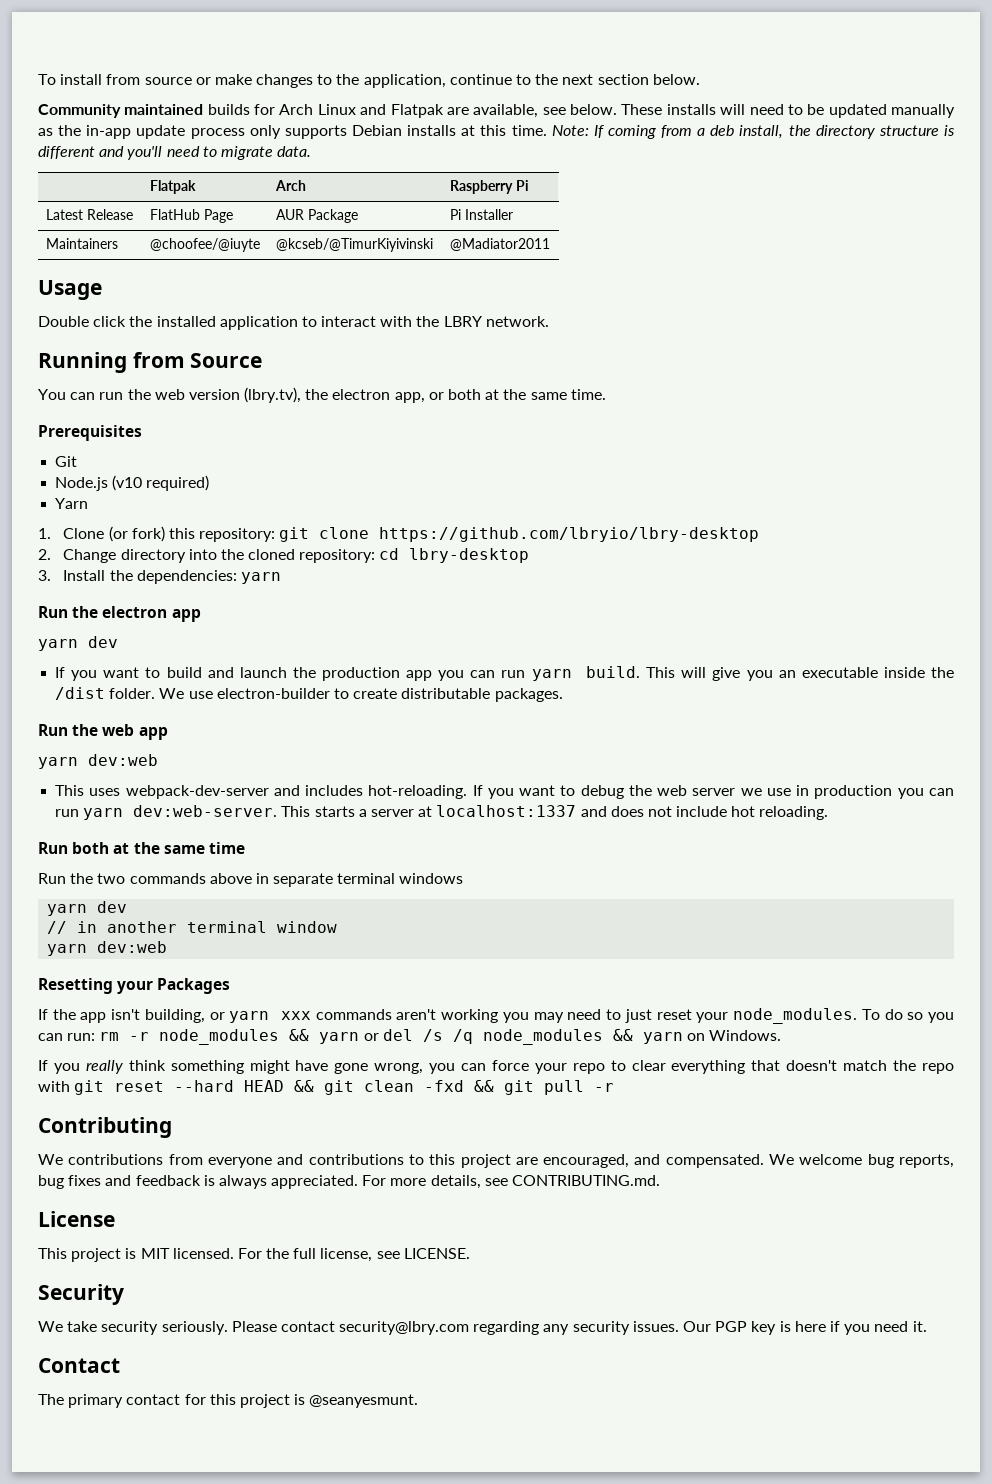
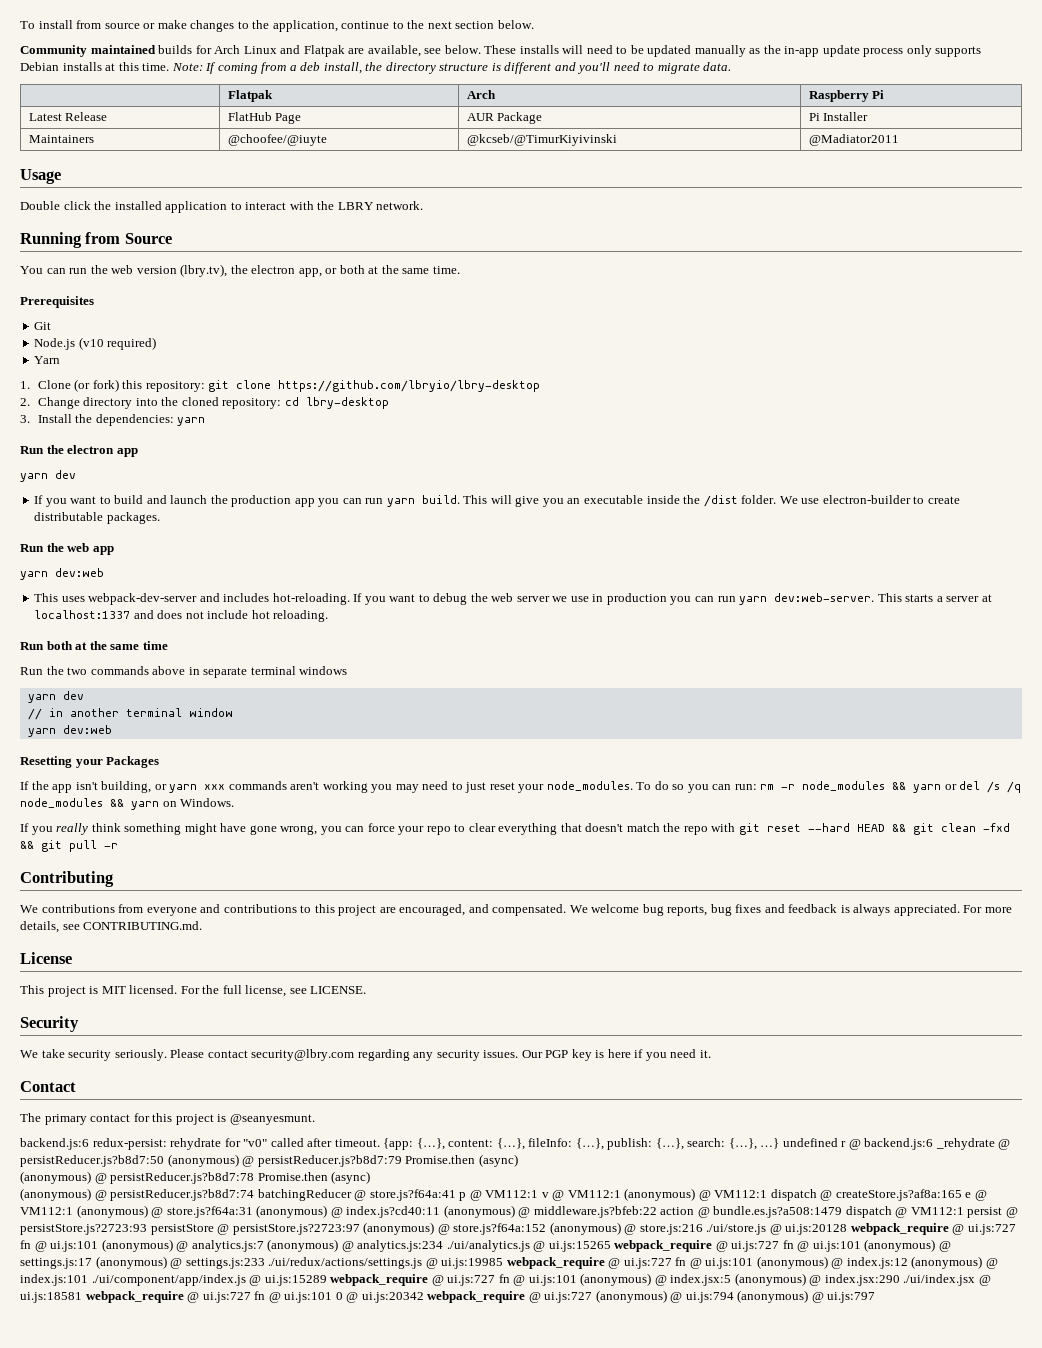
+ backend.js:6 redux-persist: rehydrate for "v0" called after timeout. {app: {…}, content: {…}, fileInfo: {…}, publish: {…}, search: {…}, …} undefined r @ backend.js:6 _rehydrate @ persistReducer.js?b8d7:50 (anonymous) @ persistReducer.js?b8d7:79 Promise.then (async)
+ (anonymous) @ persistReducer.js?b8d7:78 Promise.then (async)
+ (anonymous) @ persistReducer.js?b8d7:74 batchingReducer @ store.js?f64a:41 p @ VM112:1 v @ VM112:1 (anonymous) @ VM112:1 dispatch @ createStore.js?af8a:165 e @ VM112:1 (anonymous) @ store.js?f64a:31 (anonymous) @ index.js?cd40:11 (anonymous) @ middleware.js?bfeb:22 action @ bundle.es.js?a508:1479 dispatch @ VM112:1 persist @ persistStore.js?2723:93 persistStore @ persistStore.js?2723:97 (anonymous) @ store.js?f64a:152 (anonymous) @ store.js:216 ./ui/store.js @ ui.js:20128 webpack_require @ ui.js:727 fn @ ui.js:101 (anonymous) @ analytics.js:7 (anonymous) @ analytics.js:234 ./ui/analytics.js @ ui.js:15265 webpack_require @ ui.js:727 fn @ ui.js:101 (anonymous) @ settings.js:17 (anonymous) @ settings.js:233 ./ui/redux/actions/settings.js @ ui.js:19985 webpack_require @ ui.js:727 fn @ ui.js:101 (anonymous) @ index.js:12 (anonymous) @ index.js:101 ./ui/component/app/index.js @ ui.js:15289 webpack_require @ ui.js:727 fn @ ui.js:101 (anonymous) @ index.jsx:5 (anonymous) @ index.jsx:290 ./ui/index.jsx @ ui.js:18581 webpack_require @ ui.js:727 fn @ ui.js:101 0 @ ui.js:20342 webpack_require @ ui.js:727 (anonymous) @ ui.js:794 (anonymous) @ ui.js:797

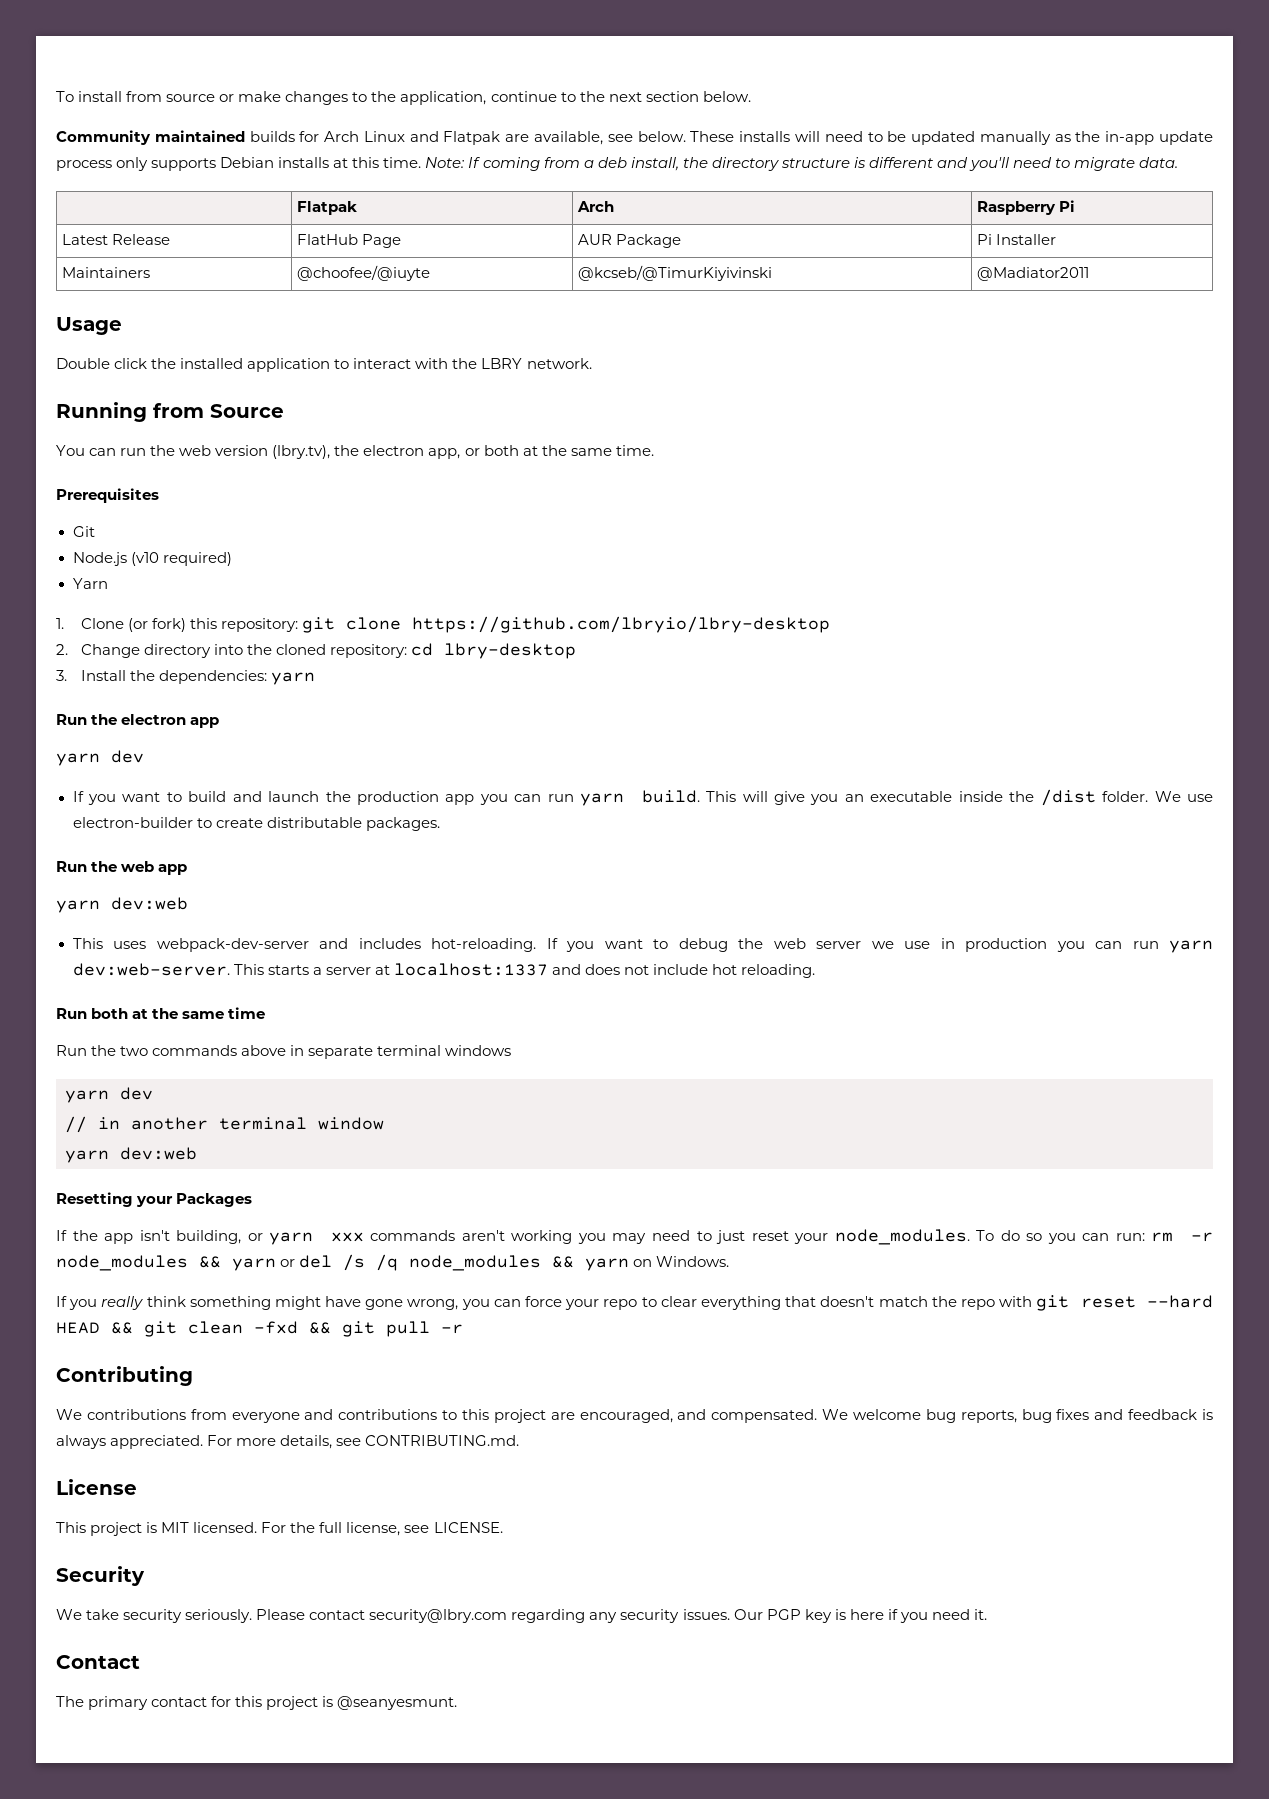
- backend.js:6 redux-persist: rehydrate for "v0" called after timeout. {app: {…}, content: {…}, fileInfo: {…}, publish: {…}, search: {…}, …} undefined r @ backend.js:6 _rehydrate @ persistReducer.js?b8d7:50 (anonymous) @ persistReducer.js?b8d7:79 Promise.then (async)
- (anonymous) @ persistReducer.js?b8d7:78 Promise.then (async)
- (anonymous) @ persistReducer.js?b8d7:74 batchingReducer @ store.js?f64a:41 p @ VM112:1 v @ VM112:1 (anonymous) @ VM112:1 dispatch @ createStore.js?af8a:165 e @ VM112:1 (anonymous) @ store.js?f64a:31 (anonymous) @ index.js?cd40:11 (anonymous) @ middleware.js?bfeb:22 action @ bundle.es.js?a508:1479 dispatch @ VM112:1 persist @ persistStore.js?2723:93 persistStore @ persistStore.js?2723:97 (anonymous) @ store.js?f64a:152 (anonymous) @ store.js:216 ./ui/store.js @ ui.js:20128 webpack_require @ ui.js:727 fn @ ui.js:101 (anonymous) @ analytics.js:7 (anonymous) @ analytics.js:234 ./ui/analytics.js @ ui.js:15265 webpack_require @ ui.js:727 fn @ ui.js:101 (anonymous) @ settings.js:17 (anonymous) @ settings.js:233 ./ui/redux/actions/settings.js @ ui.js:19985 webpack_require @ ui.js:727 fn @ ui.js:101 (anonymous) @ index.js:12 (anonymous) @ index.js:101 ./ui/component/app/index.js @ ui.js:15289 webpack_require @ ui.js:727 fn @ ui.js:101 (anonymous) @ index.jsx:5 (anonymous) @ index.jsx:290 ./ui/index.jsx @ ui.js:18581 webpack_require @ ui.js:727 fn @ ui.js:101 0 @ ui.js:20342 webpack_require @ ui.js:727 (anonymous) @ ui.js:794 (anonymous) @ ui.js:797

